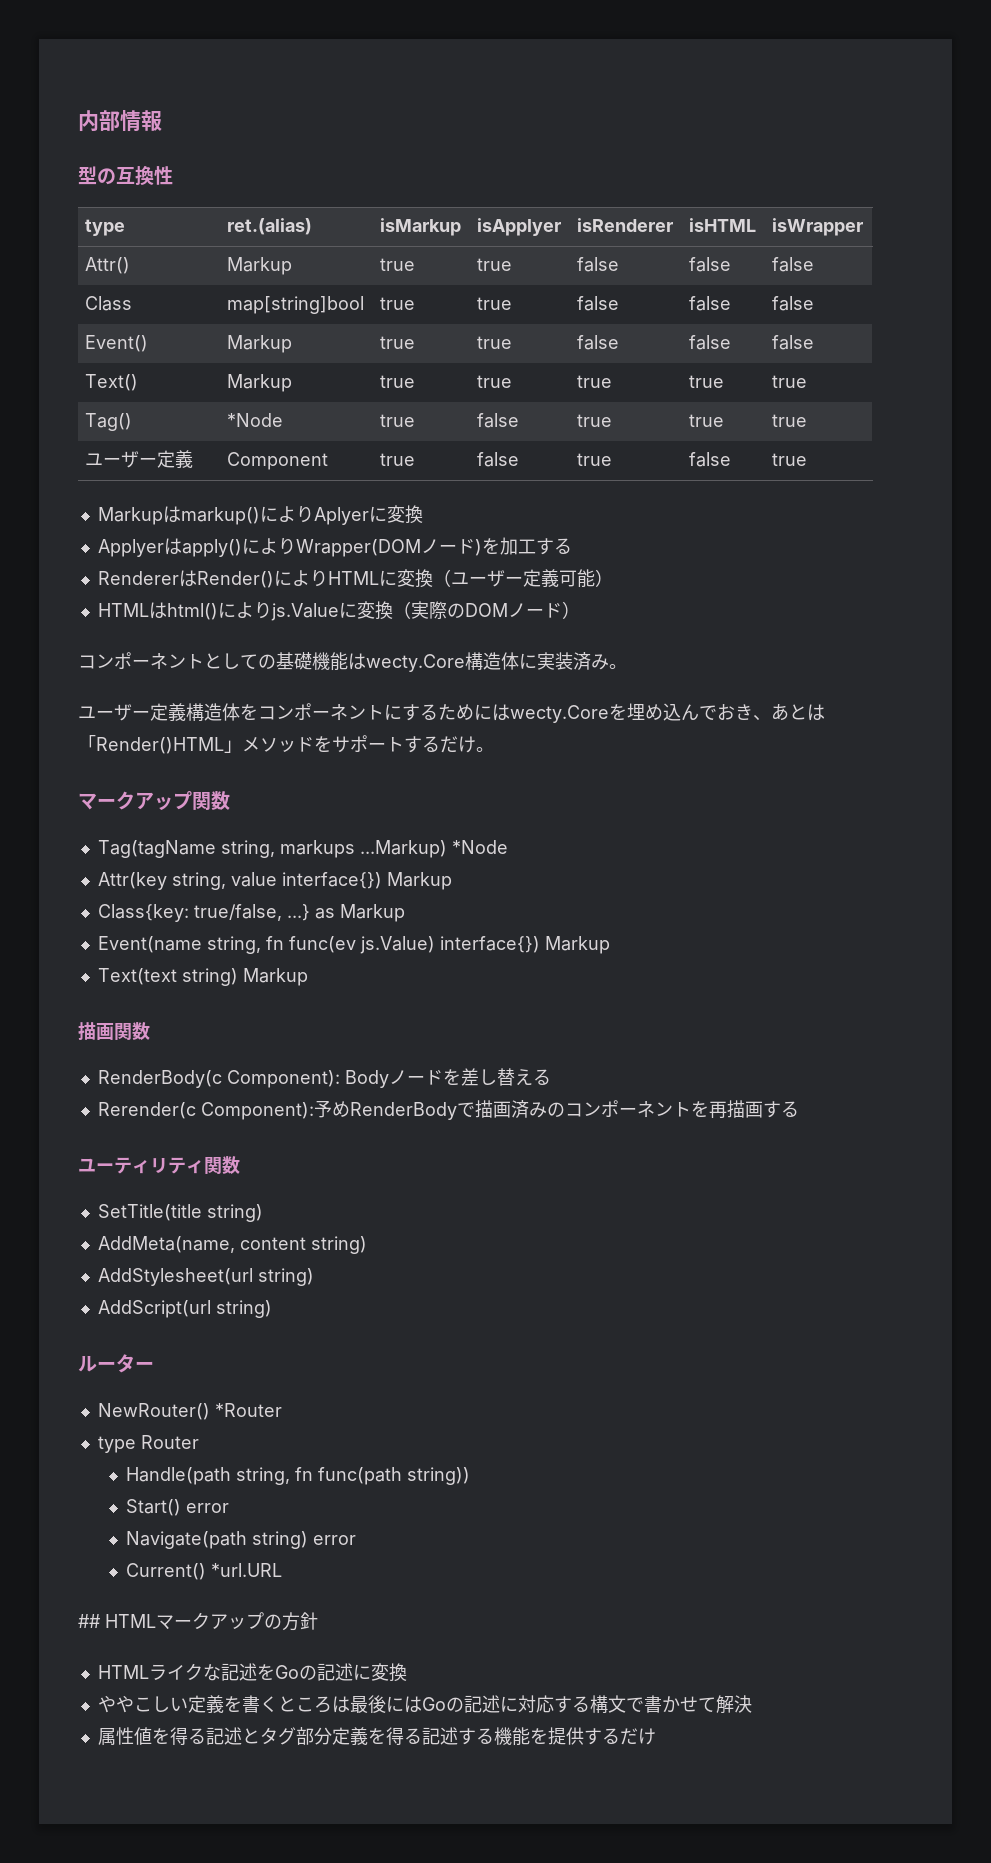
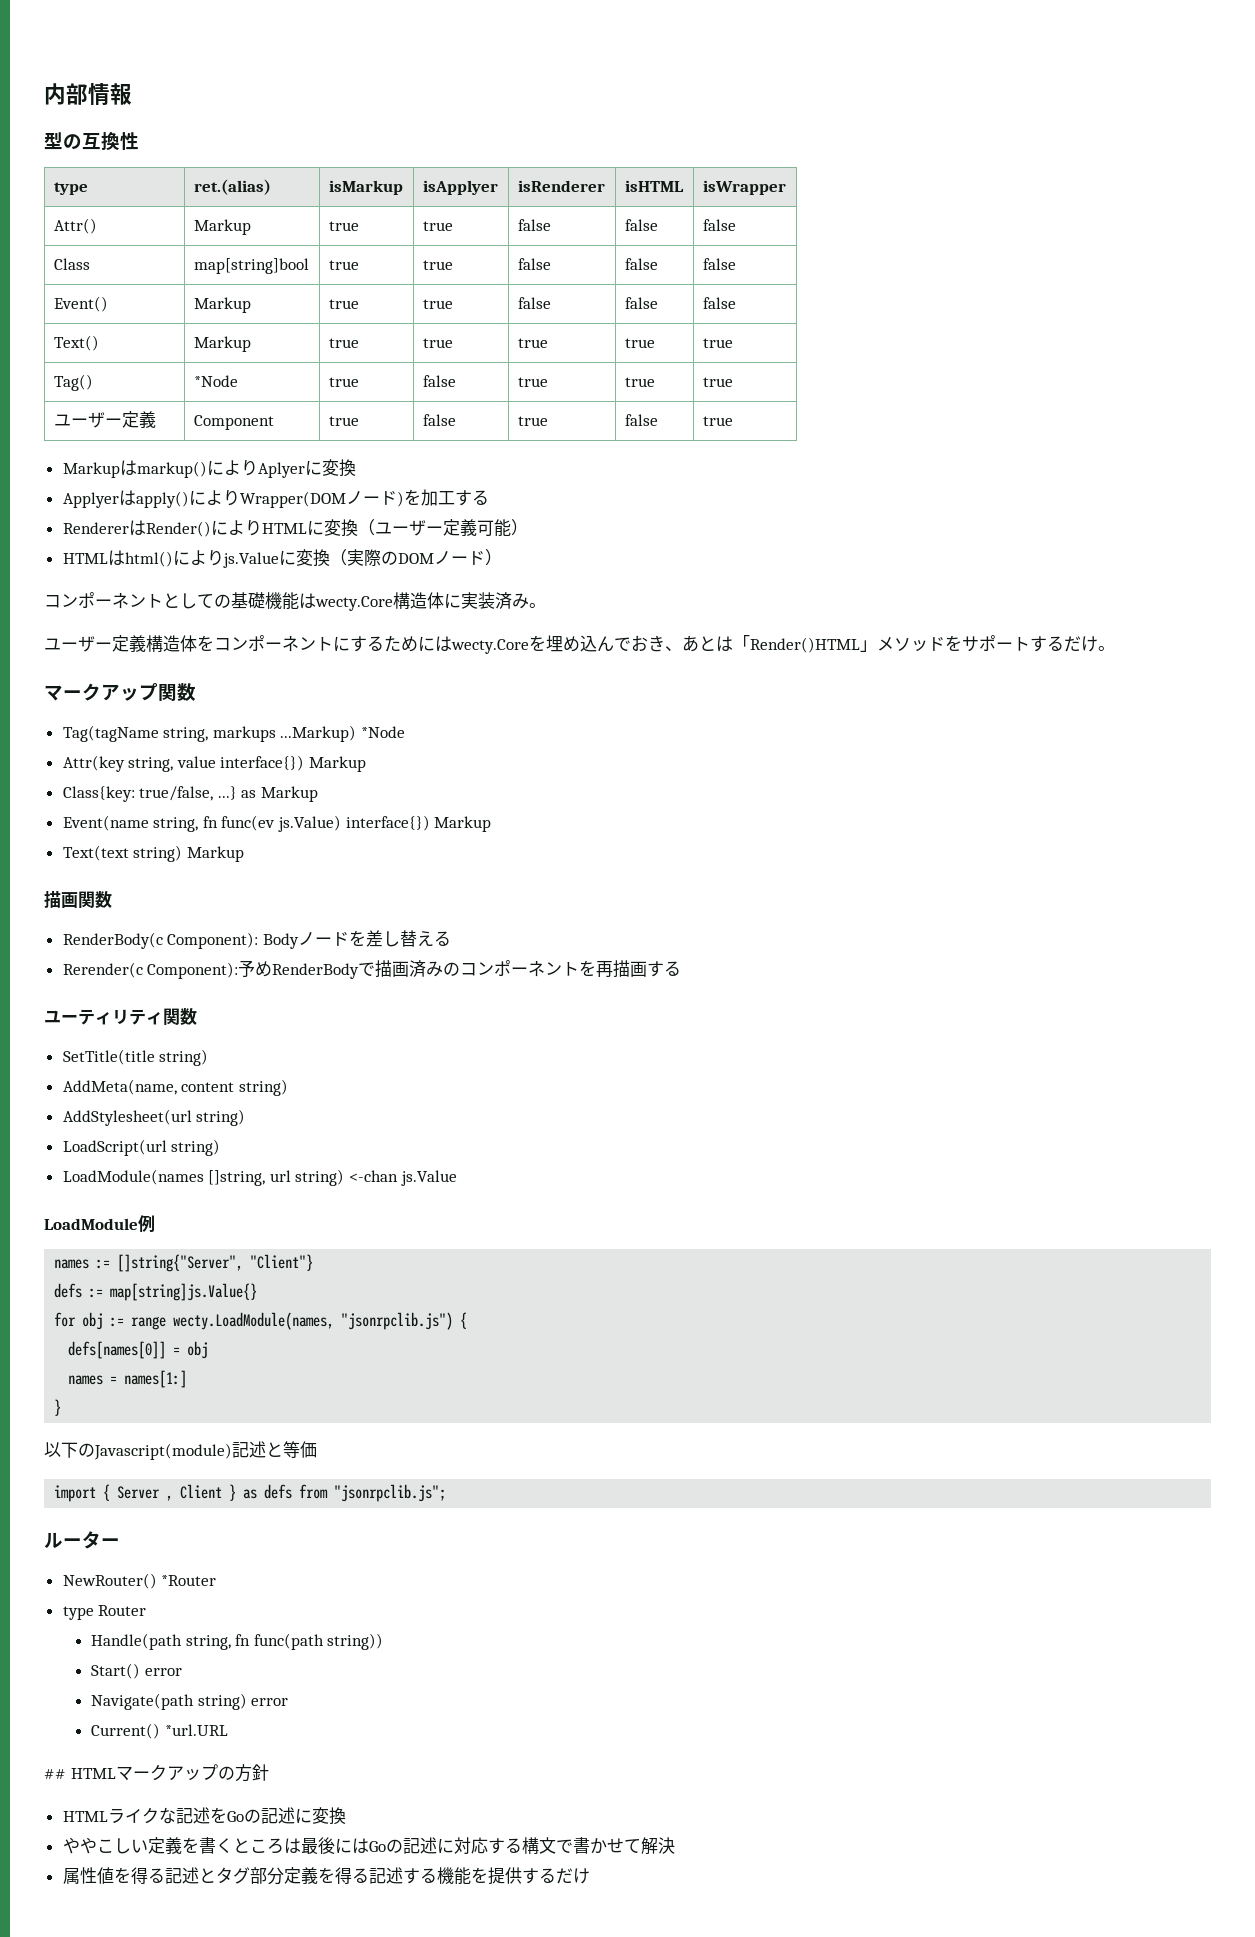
- AddScript(url string)
+ LoadScript(url string)
+ LoadModule(names []string, url string) <-chan js.Value
+ LoadModule例
+ names := []string{"Server", "Client"}
+ defs := map[string]js.Value{}
+ for obj := range wecty.LoadModule(names, "jsonrpclib.js") {
+ defs[names[0]] = obj
+ names = names[1:]
+ }
+ 以下のJavascript(module)記述と等価
+ import { Server , Client } as defs from "jsonrpclib.js";

